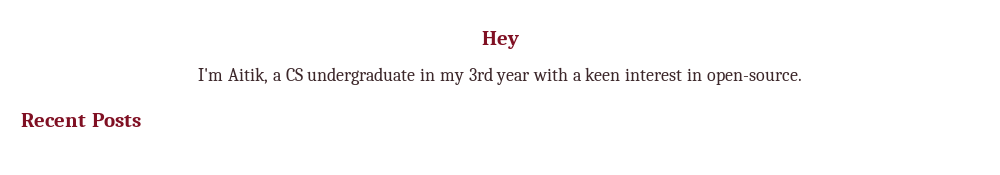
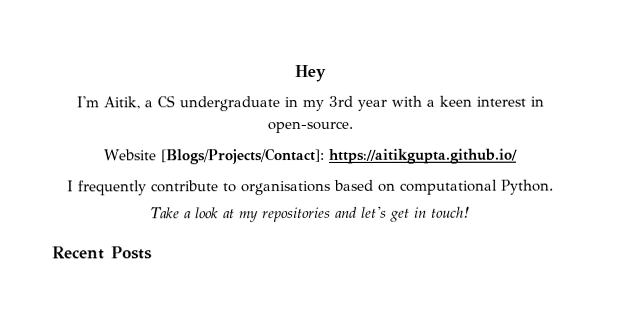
+ Website [Blogs/Projects/Contact]: https://aitikgupta.github.io/
+ I frequently contribute to organisations based on computational Python.
+ Take a look at my repositories and let's get in touch!

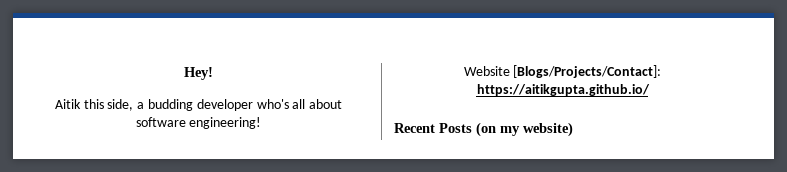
- Hey
- I'm Aitik, a CS undergraduate in my 3rd year with a keen interest in open-source.
+ Hey!
+ Aitik this side, a budding developer who's all about software engineering!
  Website [Blogs/Projects/Contact]: https://aitikgupta.github.io/
- I frequently contribute to organisations based on computational Python.
- Take a look at my repositories and let's get in touch!
- Recent Posts
+ Recent Posts (on my website)

